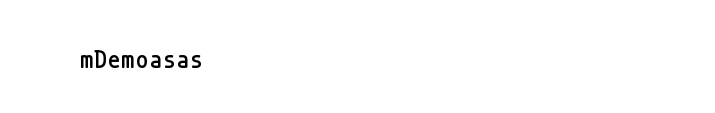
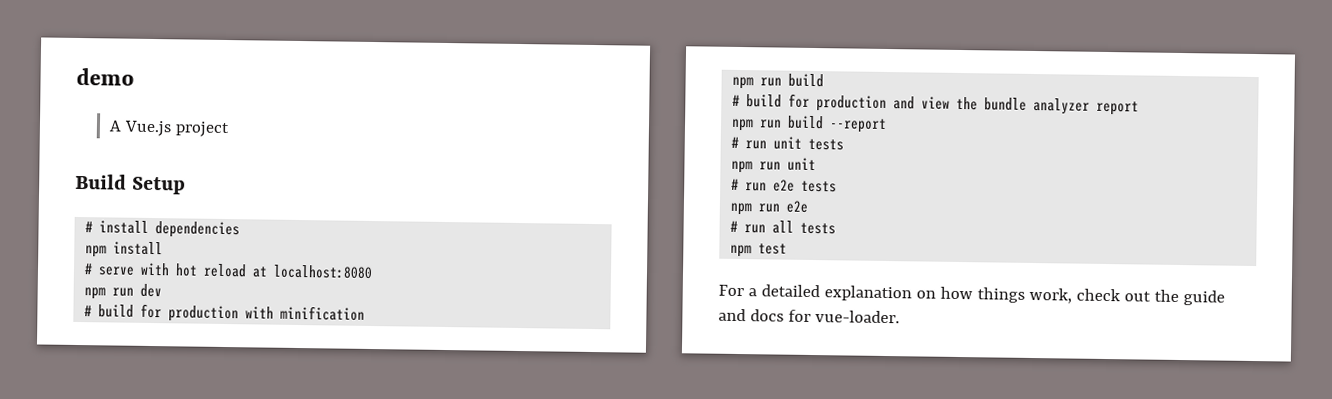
- mDemoasas
+ demo
+ A Vue.js project
+ Build Setup
+ # install dependencies
+ npm install
+ # serve with hot reload at localhost:8080
+ npm run dev
+ # build for production with minification
+ npm run build
+ # build for production and view the bundle analyzer report
+ npm run build --report
+ # run unit tests
+ npm run unit
+ # run e2e tests
+ npm run e2e
+ # run all tests
+ npm test
+ For a detailed explanation on how things work, check out the guide and docs for vue-loader.

